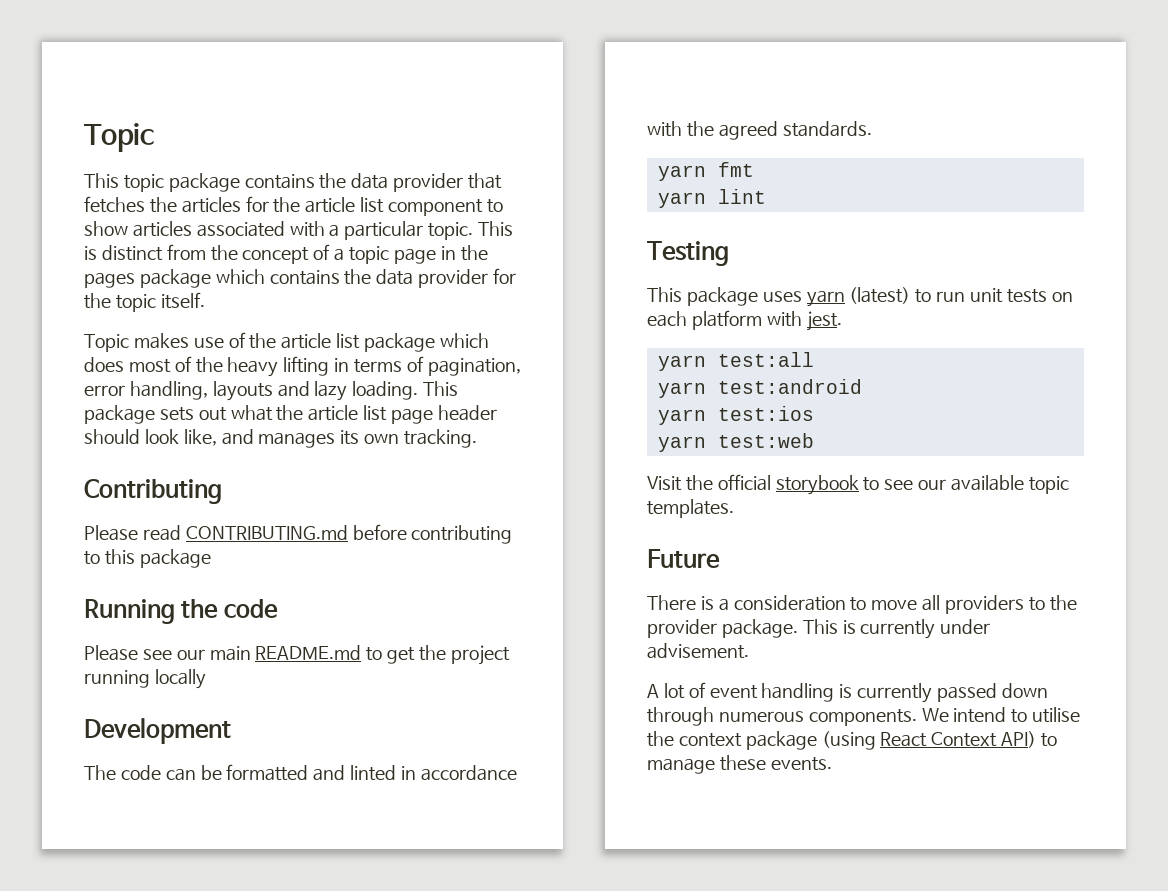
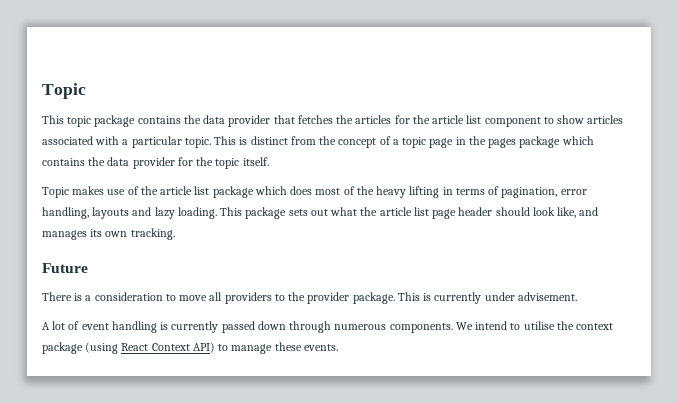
- Contributing
- Please read CONTRIBUTING.md before contributing to this package
- Running the code
- Please see our main README.md to get the project running locally
- Development
- The code can be formatted and linted in accordance with the agreed standards.
- yarn fmt
- yarn lint
- Testing
- This package uses yarn (latest) to run unit tests on each platform with jest.
- yarn test:all
- yarn test:android
- yarn test:ios
- yarn test:web
- Visit the official storybook to see our available topic templates.

